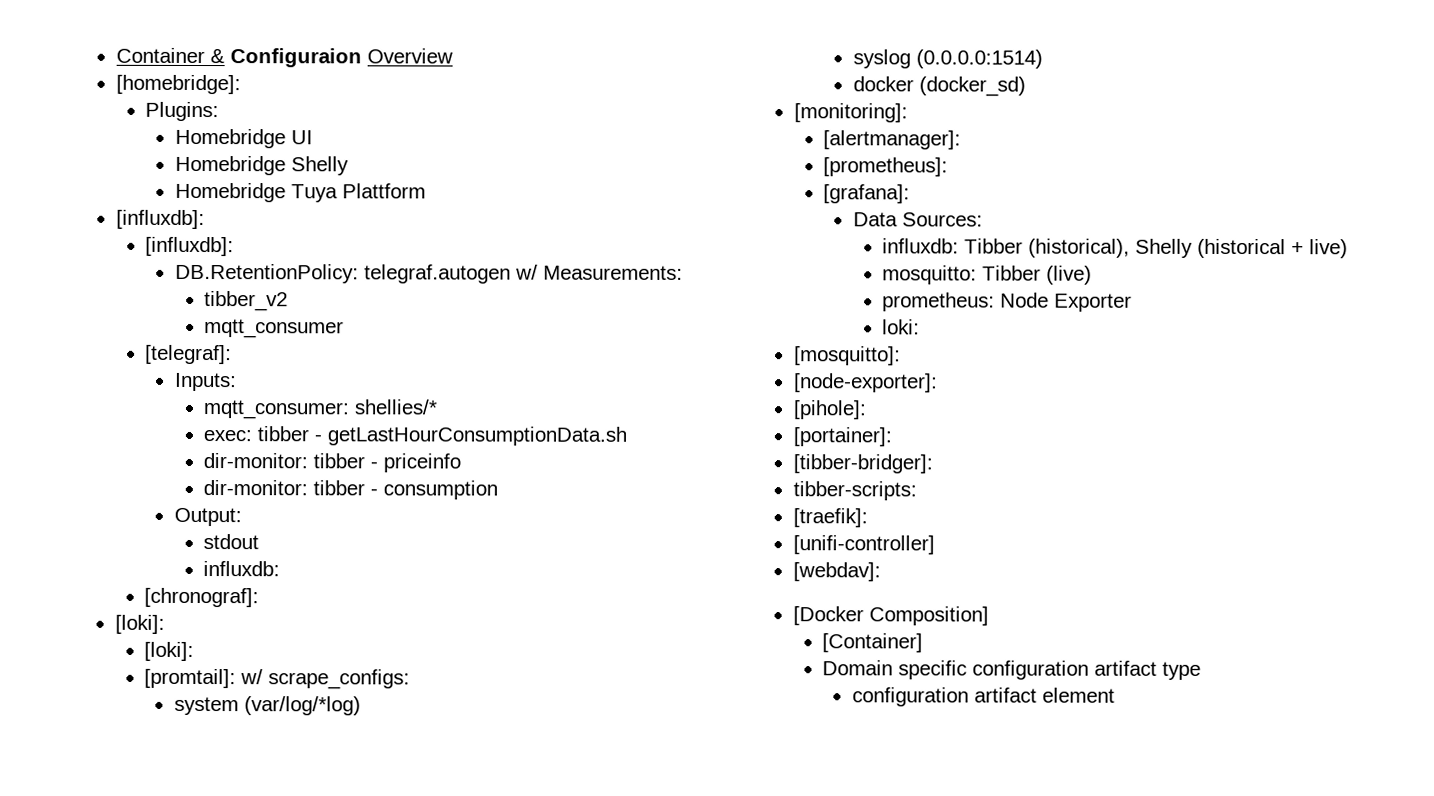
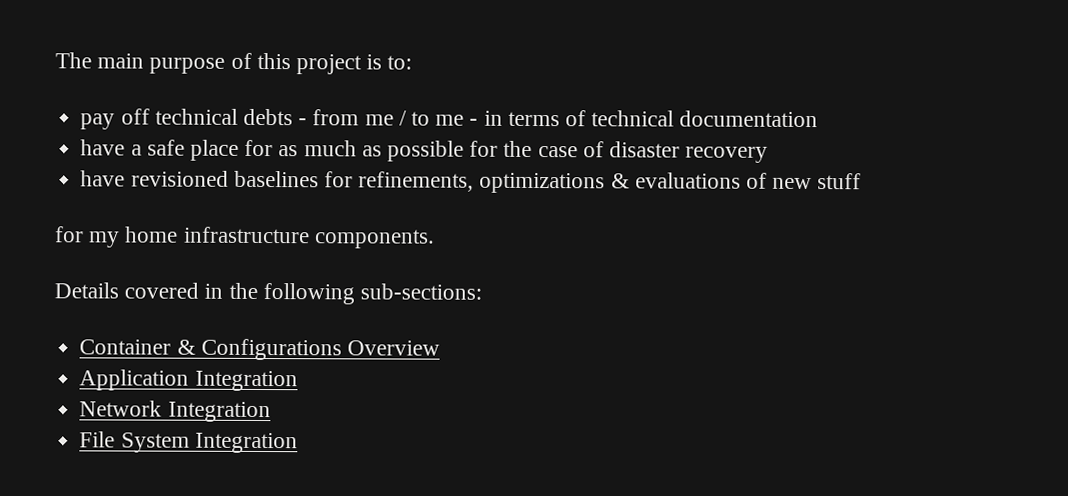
+ The main purpose of this project is to:
+ pay off technical debts - from me / to me - in terms of technical documentation
+ have a safe place for as much as possible for the case of disaster recovery
+ have revisioned baselines for refinements, optimizations & evaluations of new stuff
+ for my home infrastructure components.
+ Details covered in the following sub-sections:
- Container & Configuraion Overview
+ Container & Configurations Overview
- [homebridge]:
- Plugins:
- Homebridge UI
- Homebridge Shelly
- Homebridge Tuya Plattform
- [influxdb]:
- [influxdb]:
- DB.RetentionPolicy: telegraf.autogen w/ Measurements:
- tibber_v2
- mqtt_consumer
- [telegraf]:
- Inputs:
- mqtt_consumer: shellies/*
- exec: tibber - getLastHourConsumptionData.sh
- dir-monitor: tibber - priceinfo
- dir-monitor: tibber - consumption
- Output:
- stdout
- influxdb:
- [chronograf]:
- [loki]:
- [loki]:
- [promtail]: w/ scrape_configs:
- system (var/log/*log)
- syslog (0.0.0.0:1514)
- docker (docker_sd)
- [monitoring]:
- [alertmanager]:
- [prometheus]:
- [grafana]:
- Data Sources:
- influxdb: Tibber (historical), Shelly (historical + live)
- mosquitto: Tibber (live)
- prometheus: Node Exporter
- loki:
- [mosquitto]:
- [node-exporter]:
- [pihole]:
- [portainer]:
- [tibber-bridger]:
- tibber-scripts:
- [traefik]:
- [unifi-controller]
- [webdav]:
- [Docker Composition]
- [Container]
- Domain specific configuration artifact type
- configuration artifact element
+ Application Integration
+ Network Integration
+ File System Integration

